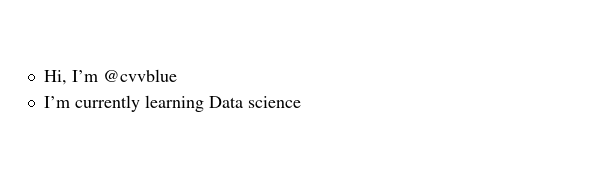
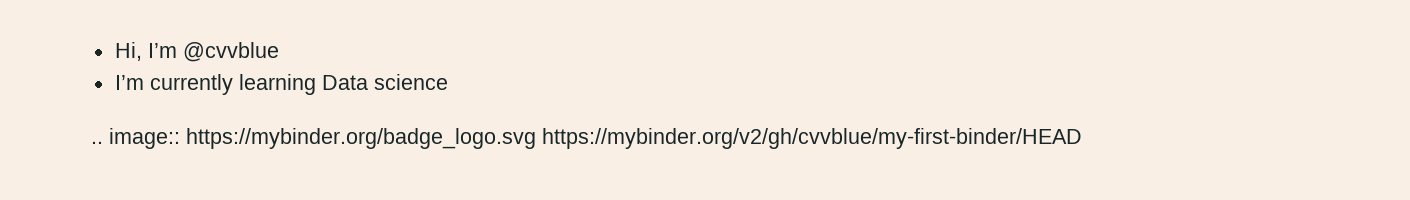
+ .. image:: https://mybinder.org/badge_logo.svg https://mybinder.org/v2/gh/cvvblue/my-first-binder/HEAD

